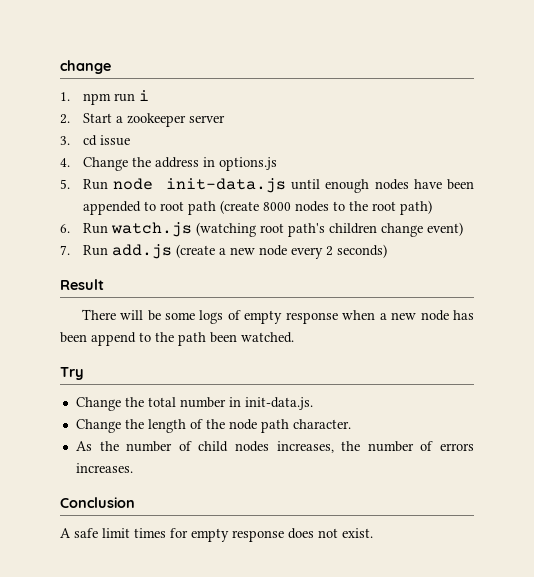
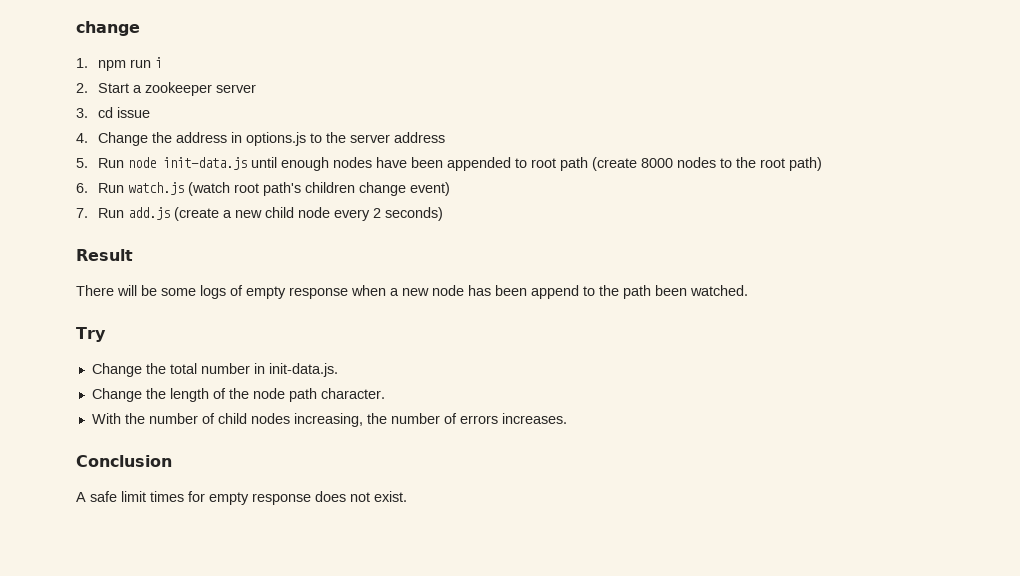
- 4. Change the address in options.js
+ 4. Change the address in options.js to the server address
- 6. Run watch.js (watching root path's children change event)
+ 6. Run watch.js (watch root path's children change event)
- 7. Run add.js (create a new node every 2 seconds)
+ 7. Run add.js (create a new child node every 2 seconds)
- As the number of child nodes increases, the number of errors increases.
+ With the number of child nodes increasing, the number of errors increases.

